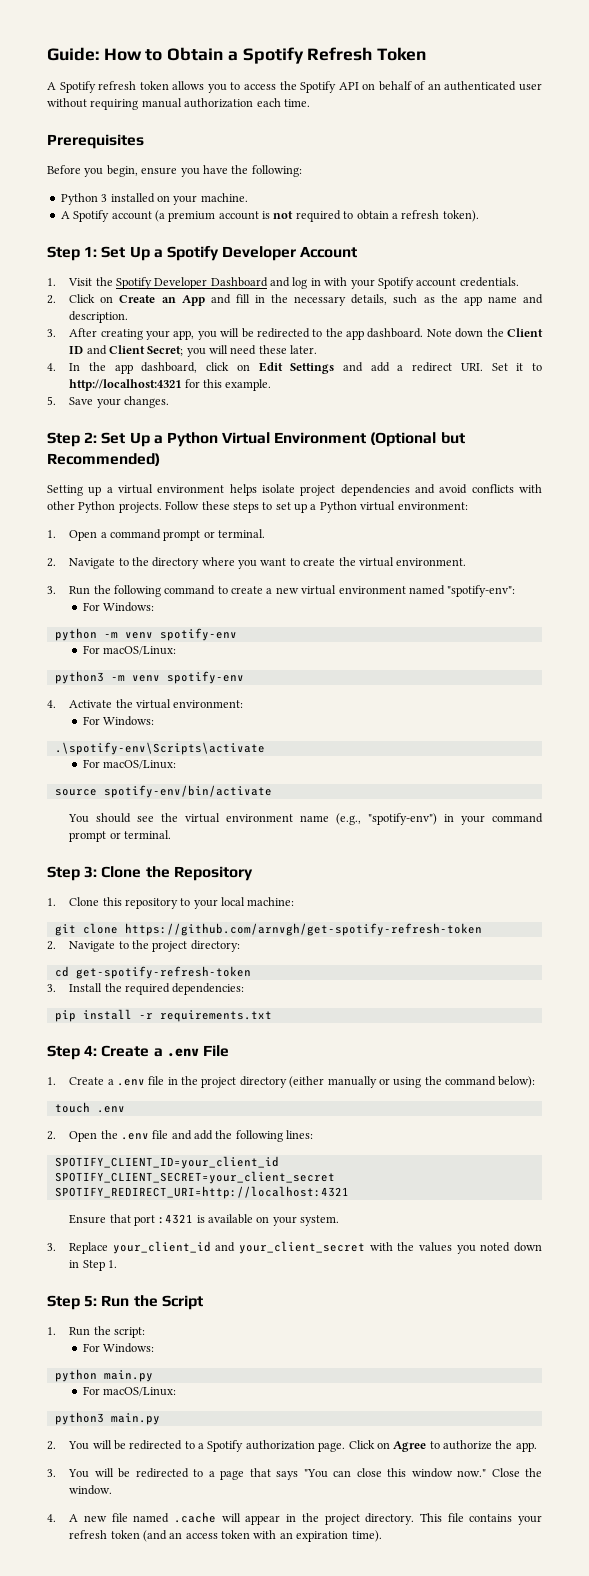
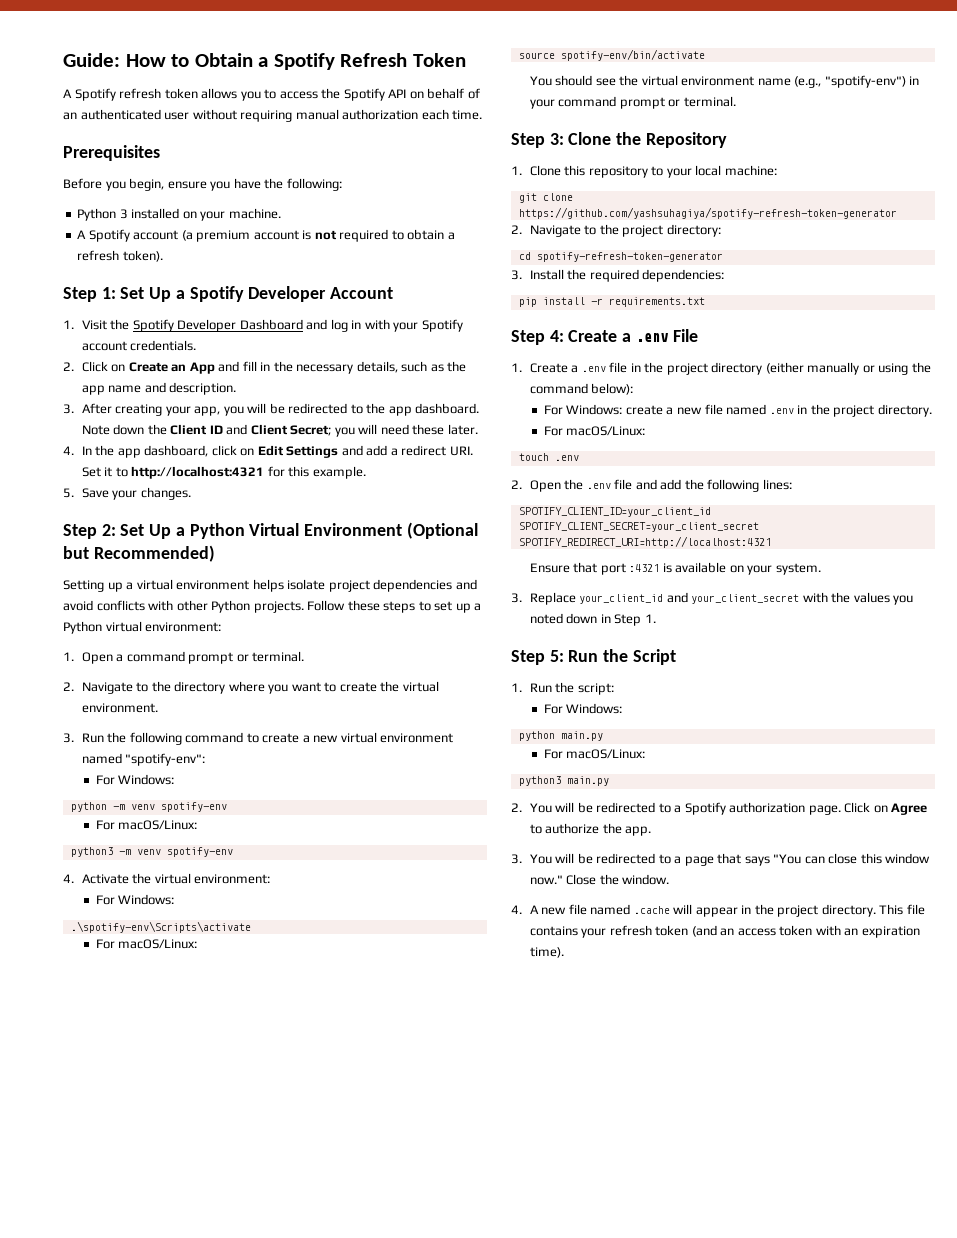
- git clone https://github.com/arnvgh/get-spotify-refresh-token
+ git clone https://github.com/yashsuhagiya/spotify-refresh-token-generator
- cd get-spotify-refresh-token
+ cd spotify-refresh-token-generator
+ For Windows: create a new file named .env in the project directory.
+ For macOS/Linux:

